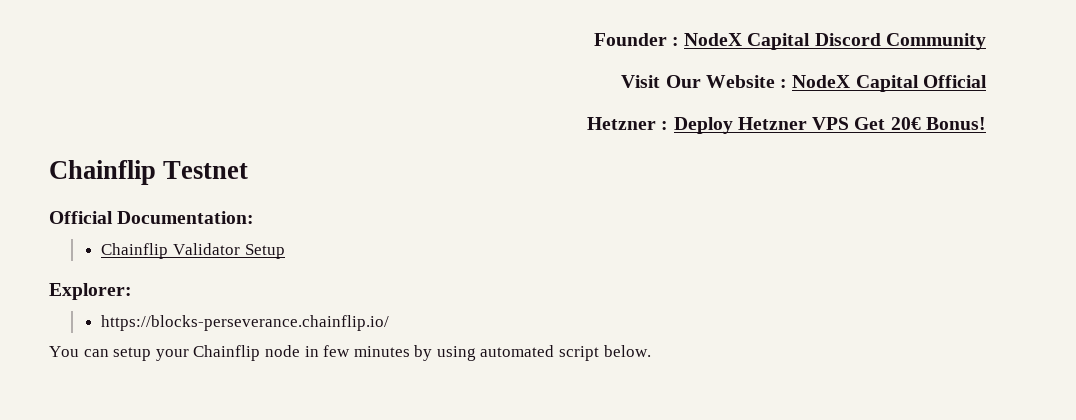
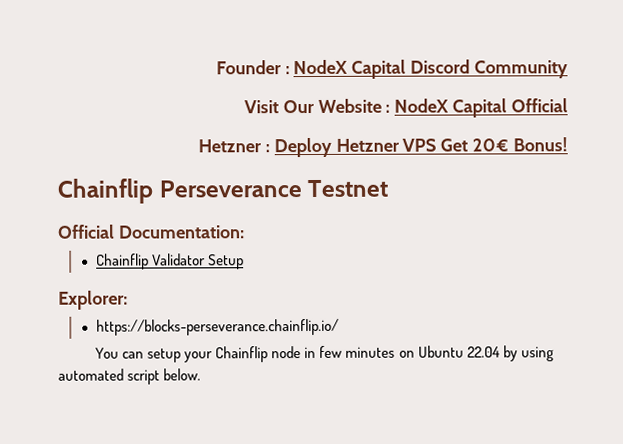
- Chainflip Testnet
+ Chainflip Perseverance Testnet
- You can setup your Chainflip node in few minutes by using automated script below.
+ You can setup your Chainflip node in few minutes on Ubuntu 22.04 by using automated script below.

